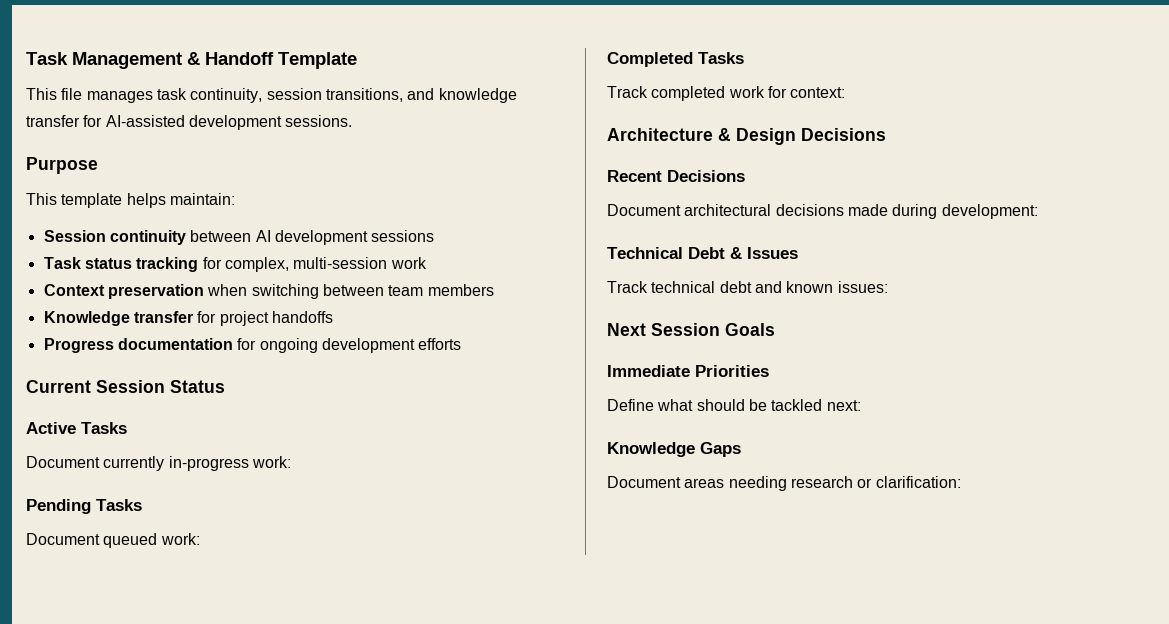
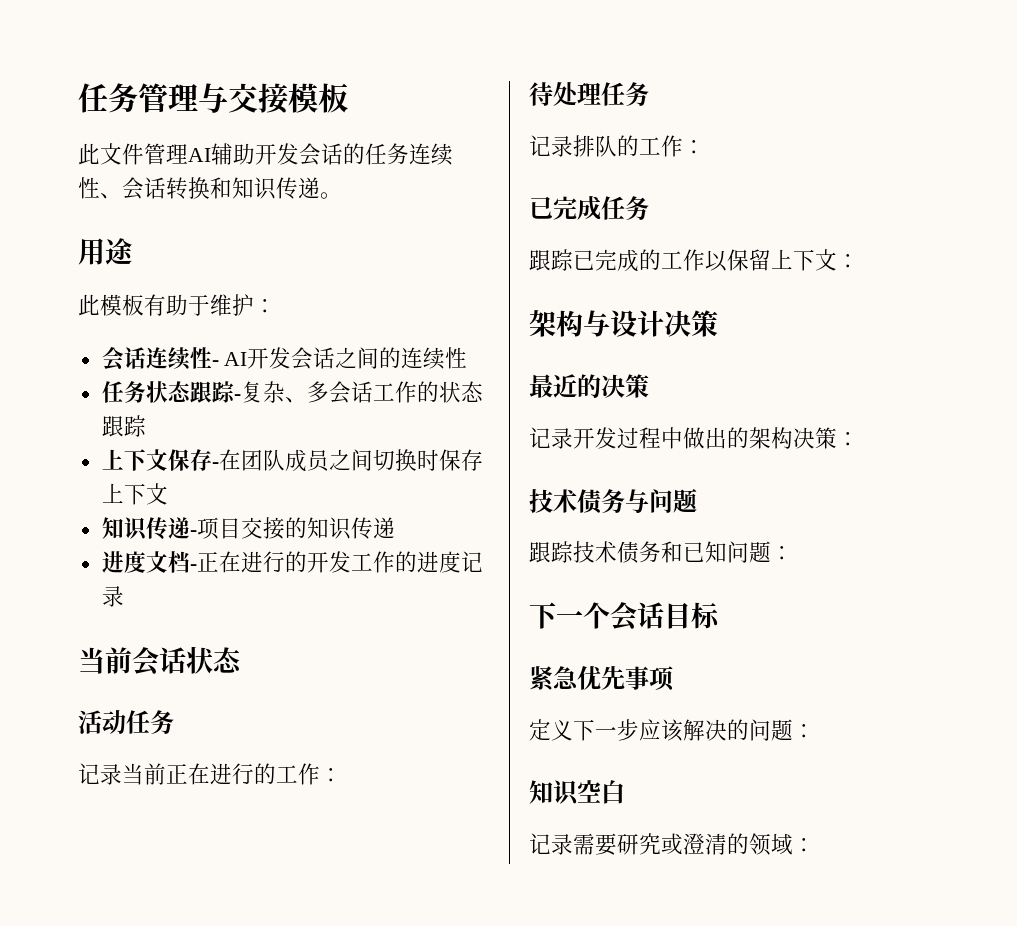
- Task Management & Handoff Template
- This file manages task continuity, session transitions, and knowledge transfer for AI-assisted development sessions.
- Purpose
- This template helps maintain:
- Session continuity between AI development sessions
- Task status tracking for complex, multi-session work
- Context preservation when switching between team members
- Knowledge transfer for project handoffs
- Progress documentation for ongoing development efforts
- Current Session Status
- Active Tasks
- Document currently in-progress work:
- Pending Tasks
- Document queued work:
- Completed Tasks
- Track completed work for context:
- Architecture & Design Decisions
- Recent Decisions
- Document architectural decisions made during development:
- Technical Debt & Issues
- Track technical debt and known issues:
- Next Session Goals
- Immediate Priorities
- Define what should be tackled next:
- Knowledge Gaps
- Document areas needing research or clarification:
+ 任务管理与交接模板
+ 此文件管理AI辅助开发会话的任务连续性、会话转换和知识传递。
+ 用途
+ 此模板有助于维护：
+ 会话连续性- AI开发会话之间的连续性
+ 任务状态跟踪-复杂、多会话工作的状态跟踪
+ 上下文保存-在团队成员之间切换时保存上下文
+ 知识传递-项目交接的知识传递
+ 进度文档-正在进行的开发工作的进度记录
+ 当前会话状态
+ 活动任务
+ 记录当前正在进行的工作：
+ 待处理任务
+ 记录排队的工作：
+ 已完成任务
+ 跟踪已完成的工作以保留上下文：
+ 架构与设计决策
+ 最近的决策
+ 记录开发过程中做出的架构决策：
+ 技术债务与问题
+ 跟踪技术债务和已知问题：
+ 下一个会话目标
+ 紧急优先事项
+ 定义下一步应该解决的问题：
+ 知识空白
+ 记录需要研究或澄清的领域：

